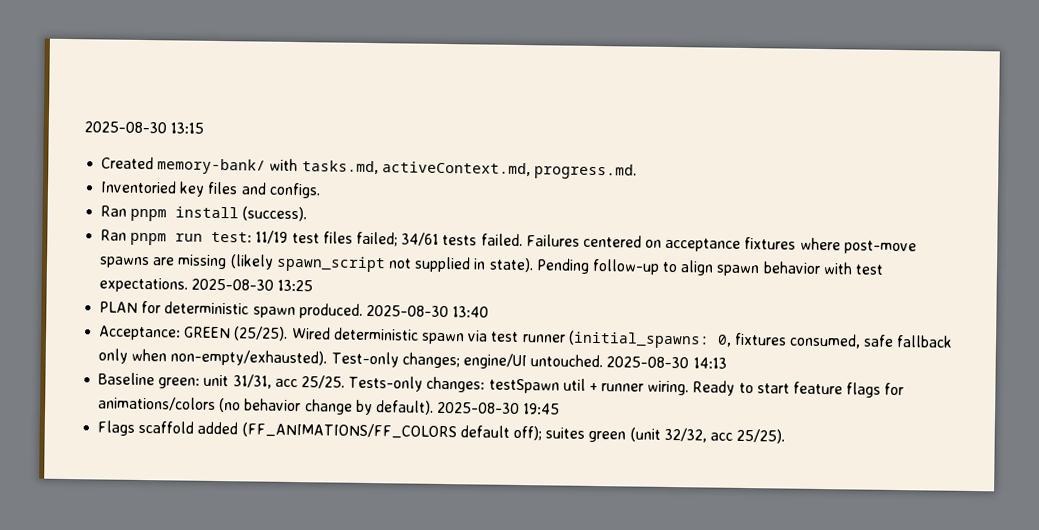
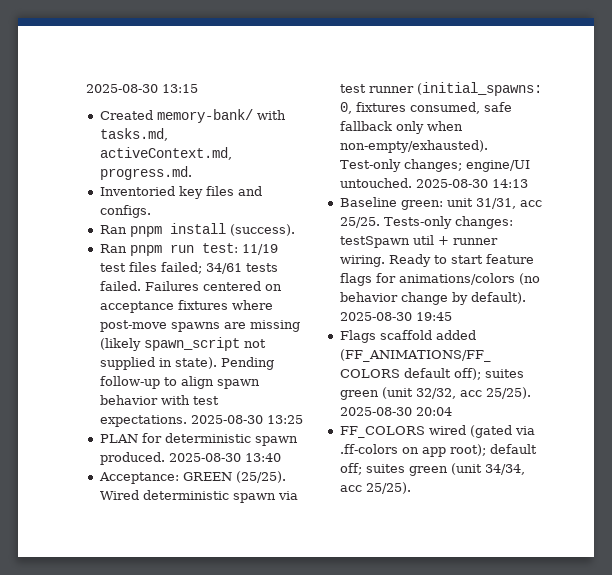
+ 2025-08-30 20:04
+ FF_COLORS wired (gated via .ff-colors on app root); default off; suites green (unit 34/34, acc 25/25).

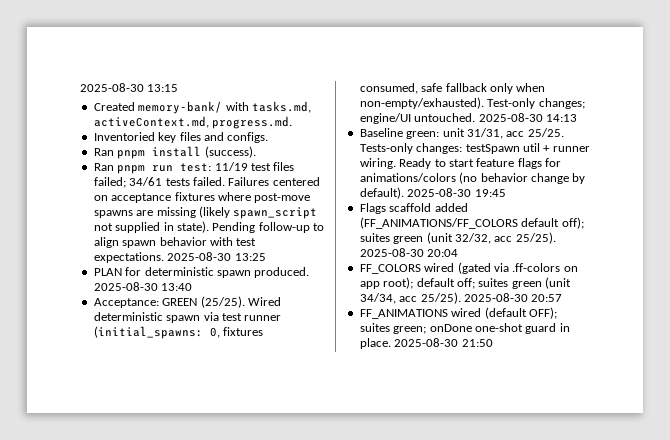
+ 2025-08-30 20:57
+ FF_ANIMATIONS wired (default OFF); suites green; onDone one-shot guard in place. 2025-08-30 21:50

